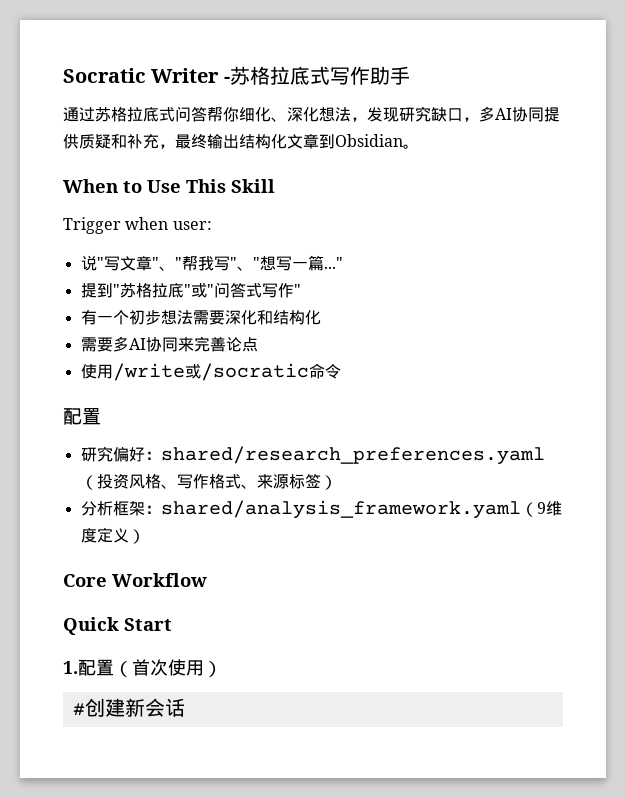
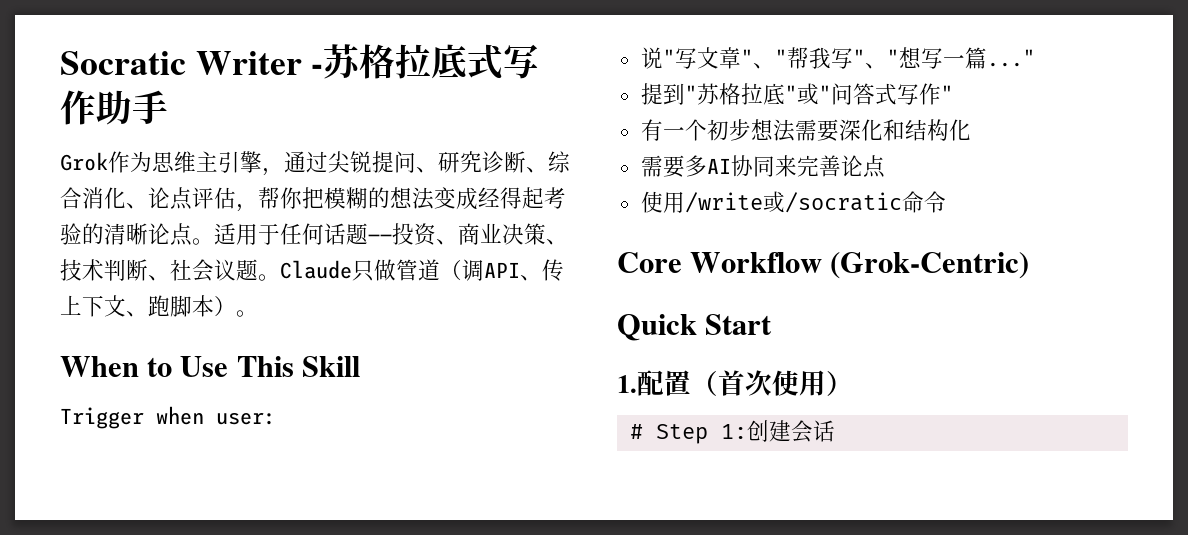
- 通过苏格拉底式问答帮你细化、深化想法，发现研究缺口，多AI协同提供质疑和补充，最终输出结构化文章到Obsidian。
+ Grok作为思维主引擎，通过尖锐提问、研究诊断、综合消化、论点评估，帮你把模糊的想法变成经得起考验的清晰论点。适用于任何话题——投资、商业决策、技术判断、社会议题。Claude只做管道（调API、传上下文、跑脚本）。
  使用/write或/socratic命令
- 配置
- 研究偏好：shared/research_preferences.yaml（投资风格、写作格式、来源标签）
- 分析框架：shared/analysis_framework.yaml（9维度定义）
- Core Workflow
+ Core Workflow (Grok-Centric)
- #创建新会话
+ # Step 1:创建会话

